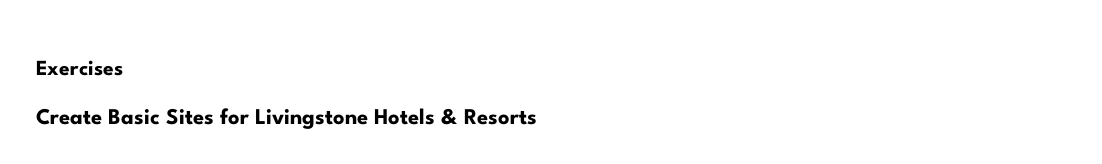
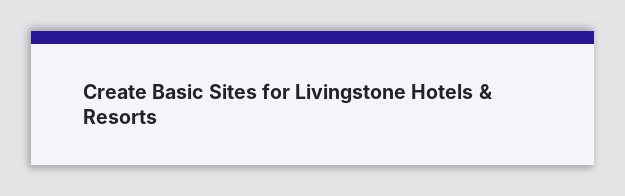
- Exercises

